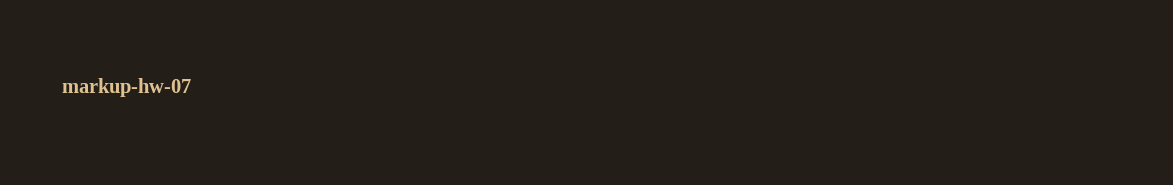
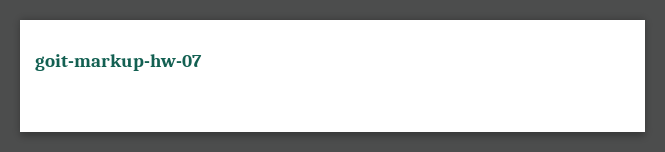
- markup-hw-07
+ goit-markup-hw-07

